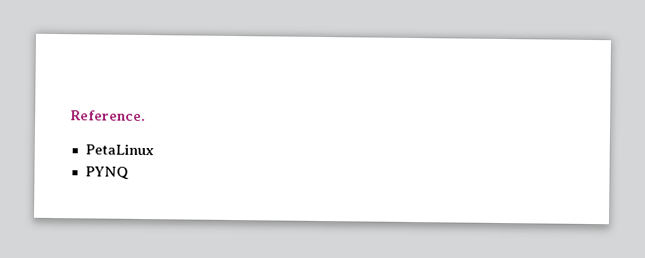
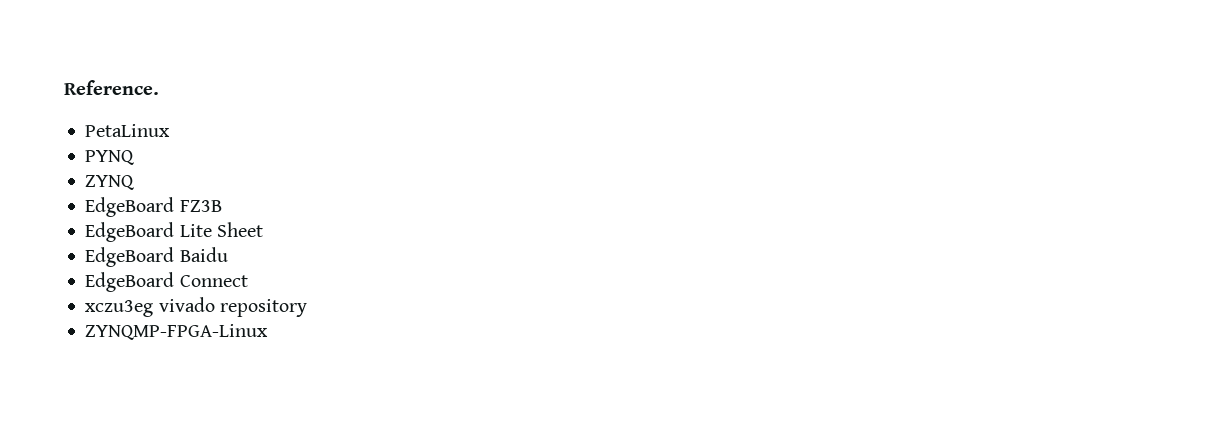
+ ZYNQ
+ EdgeBoard FZ3B
+ EdgeBoard Lite Sheet
+ EdgeBoard Baidu
+ EdgeBoard Connect
+ xczu3eg vivado repository
+ ZYNQMP-FPGA-Linux

